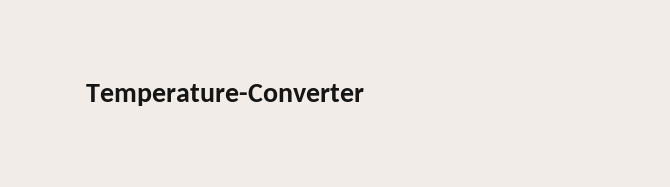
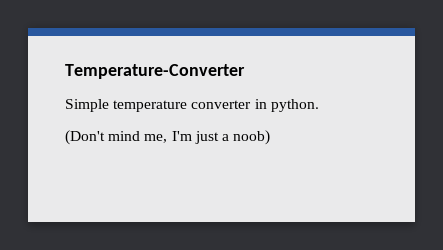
+ Simple temperature converter in python.
+ (Don't mind me, I'm just a noob)

